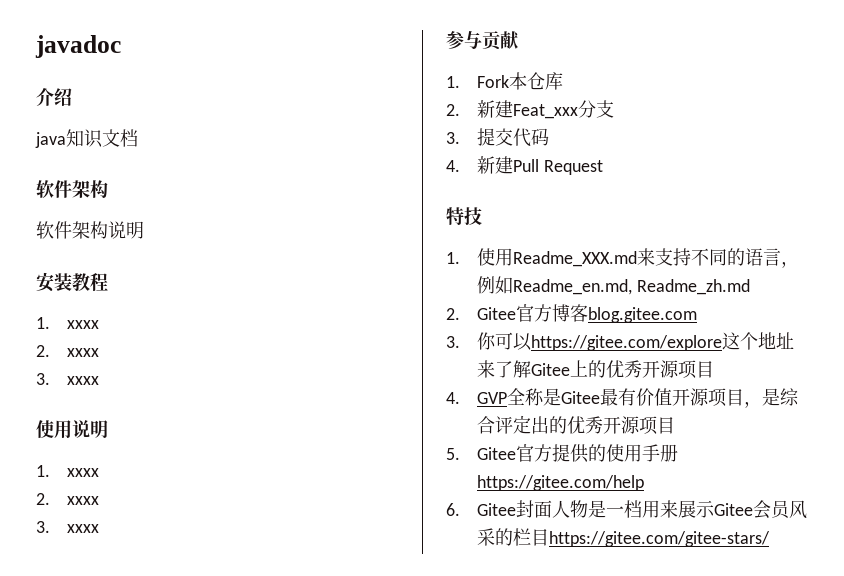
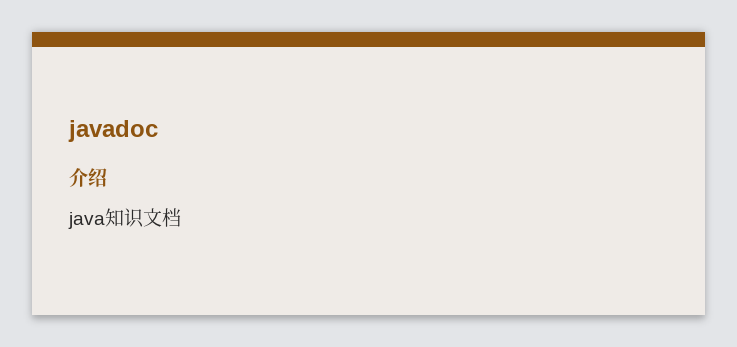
  java知识文档
- 软件架构
- 软件架构说明
- 安装教程
- 1. xxxx
- 2. xxxx
- 3. xxxx
- 使用说明
- 1. xxxx
- 2. xxxx
- 3. xxxx
- 参与贡献
- 1. Fork本仓库
- 2.新建Feat_xxx分支
- 3.提交代码
- 4.新建Pull Request
- 特技
- 1.使用Readme_XXX.md来支持不同的语言，例如Readme_en.md, Readme_zh.md
- 2. Gitee官方博客blog.gitee.com
- 3.你可以https://gitee.com/explore这个地址来了解Gitee上的优秀开源项目
- 4. GVP全称是Gitee最有价值开源项目，是综合评定出的优秀开源项目
- 5. Gitee官方提供的使用手册https://gitee.com/help
- 6. Gitee封面人物是一档用来展示Gitee会员风采的栏目https://gitee.com/gitee-stars/

